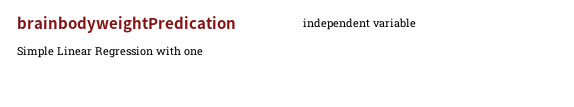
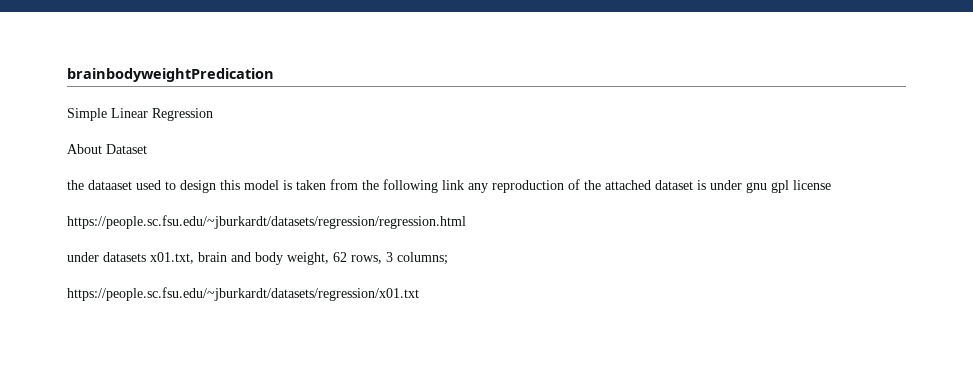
- Simple Linear Regression with one independent variable
+ Simple Linear Regression
+ About Dataset
+ the dataaset used to design this model is taken from the following link any reproduction of the attached dataset is under gnu gpl license
+ https://people.sc.fsu.edu/~jburkardt/datasets/regression/regression.html
+ under datasets x01.txt, brain and body weight, 62 rows, 3 columns;
+ https://people.sc.fsu.edu/~jburkardt/datasets/regression/x01.txt

